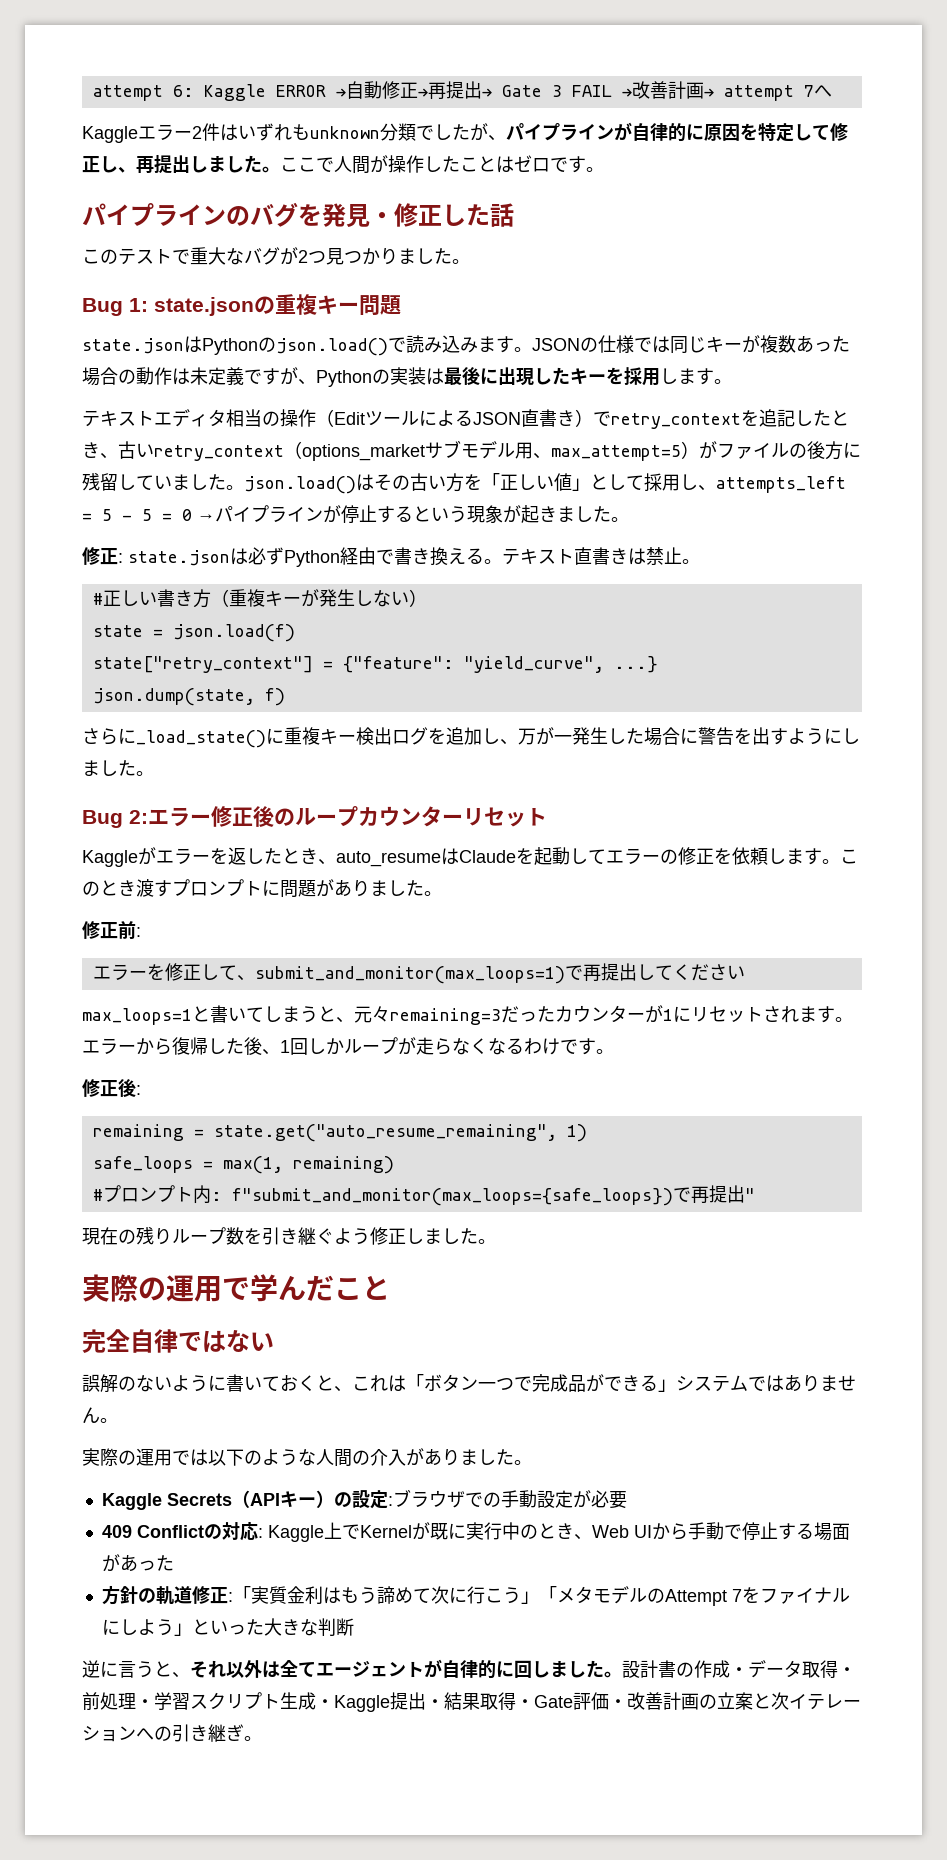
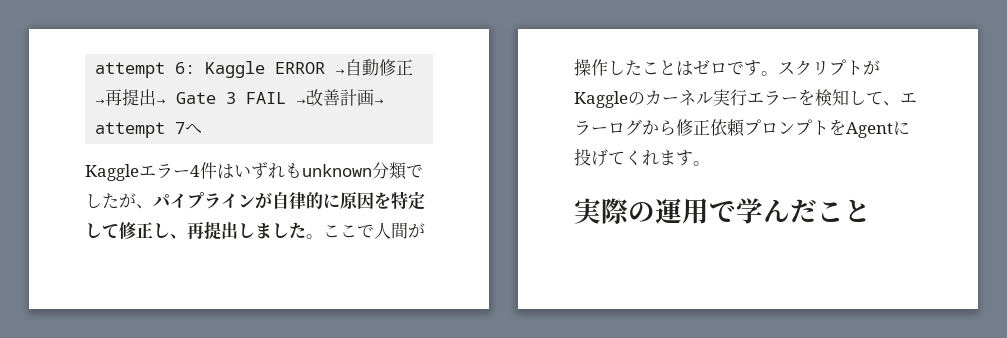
- Kaggleエラー2件はいずれもunknown分類でしたが、パイプラインが自律的に原因を特定して修正し、再提出しました。
+ Kaggleエラー4件はいずれもunknown分類でしたが、パイプラインが自律的に原因を特定して修正し、再提出しました。
- ここで人間が操作したことはゼロです。
- パイプラインのバグを発見・修正した話
- このテストで重大なバグが2つ見つかりました。
- Bug 1: state.jsonの重複キー問題
- state.jsonはPythonのjson.load()で読み込みます。JSONの仕様では同じキーが複数あった場合の動作は未定義ですが、Pythonの実装は最後に出現したキーを採用します。
- テキストエディタ相当の操作（EditツールによるJSON直書き）でretry_contextを追記したとき、古いretry_context（options_marketサブモデル用、max_attempt=5）がファイルの後方に残留していました。json.load()はその古い方を「正しい値」として採用し、attempts_left = 5 - 5 = 0 →パイプラインが停止するという現象が起きました。
- 修正: state.jsonは必ずPython経由で書き換える。テキスト直書きは禁止。
- #正しい書き方（重複キーが発生しない）
- state = json.load(f)
- state["retry_context"] = {"feature": "yield_curve", ...}
- json.dump(state, f)
- さらに_load_state()に重複キー検出ログを追加し、万が一発生した場合に警告を出すようにしました。
- Bug 2:エラー修正後のループカウンターリセット
- Kaggleがエラーを返したとき、auto_resumeはClaudeを起動してエラーの修正を依頼します。このとき渡すプロンプトに問題がありました。
- 修正前:
- エラーを修正して、submit_and_monitor(max_loops=1)で再提出してください
- max_loops=1と書いてしまうと、元々remaining=3だったカウンターが1にリセットされます。エラーから復帰した後、1回しかループが走らなくなるわけです。
- 修正後:
- remaining = state.get("auto_resume_remaining", 1)
- safe_loops = max(1, remaining)
- #プロンプト内: f"submit_and_monitor(max_loops={safe_loops})で再提出"
- 現在の残りループ数を引き継ぐよう修正しました。
+ ここで人間が操作したことはゼロです。スクリプトがKaggleのカーネル実行エラーを検知して、エラーログから修正依頼プロンプトをAgentに投げてくれます。
- 完全自律ではない
- 誤解のないように書いておくと、これは「ボタン一つで完成品ができる」システムではありません。
- 実際の運用では以下のような人間の介入がありました。
- Kaggle Secrets（APIキー）の設定:ブラウザでの手動設定が必要
- 409 Conflictの対応: Kaggle上でKernelが既に実行中のとき、Web UIから手動で停止する場面があった
- 方針の軌道修正:「実質金利はもう諦めて次に行こう」「メタモデルのAttempt 7をファイナルにしよう」といった大きな判断
- 逆に言うと、それ以外は全てエージェントが自律的に回しました。設計書の作成・データ取得・前処理・学習スクリプト生成・Kaggle提出・結果取得・Gate評価・改善計画の立案と次イテレーションへの引き継ぎ。

